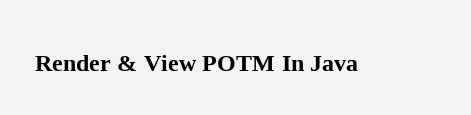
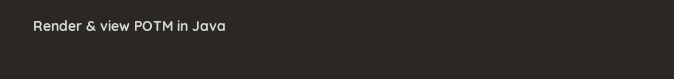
- Render & View POTM In Java
+ Render & view POTM in Java

